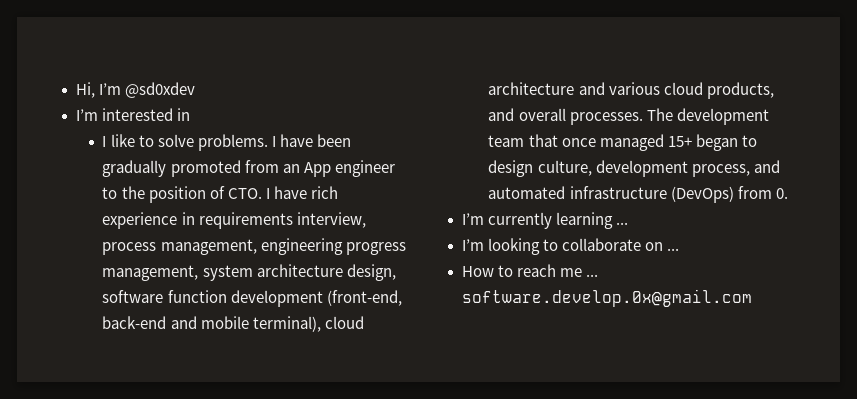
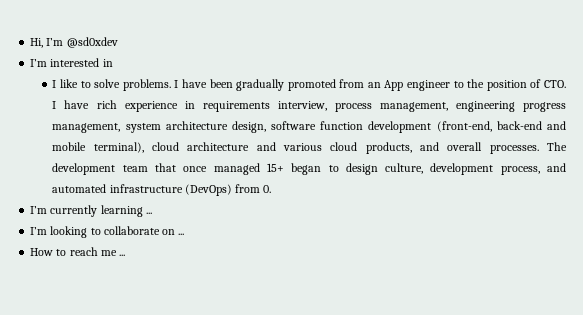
- How to reach me ... software.develop.0x@gmail.com
+ How to reach me ...

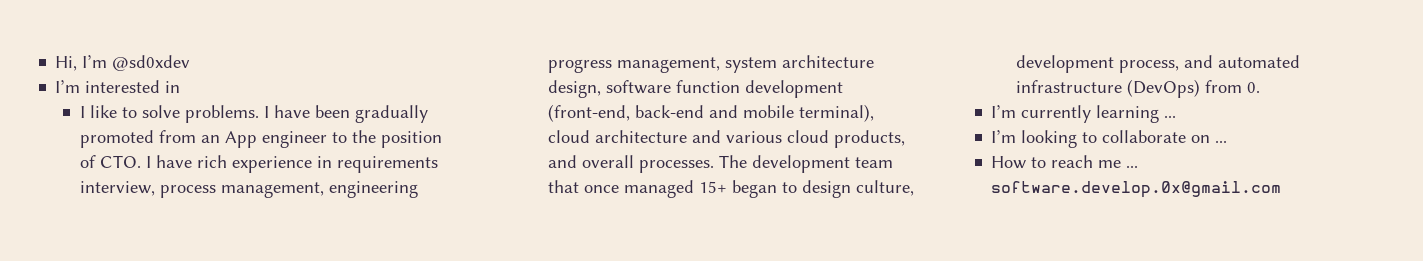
- How to reach me ...
+ How to reach me ... software.develop.0x@gmail.com

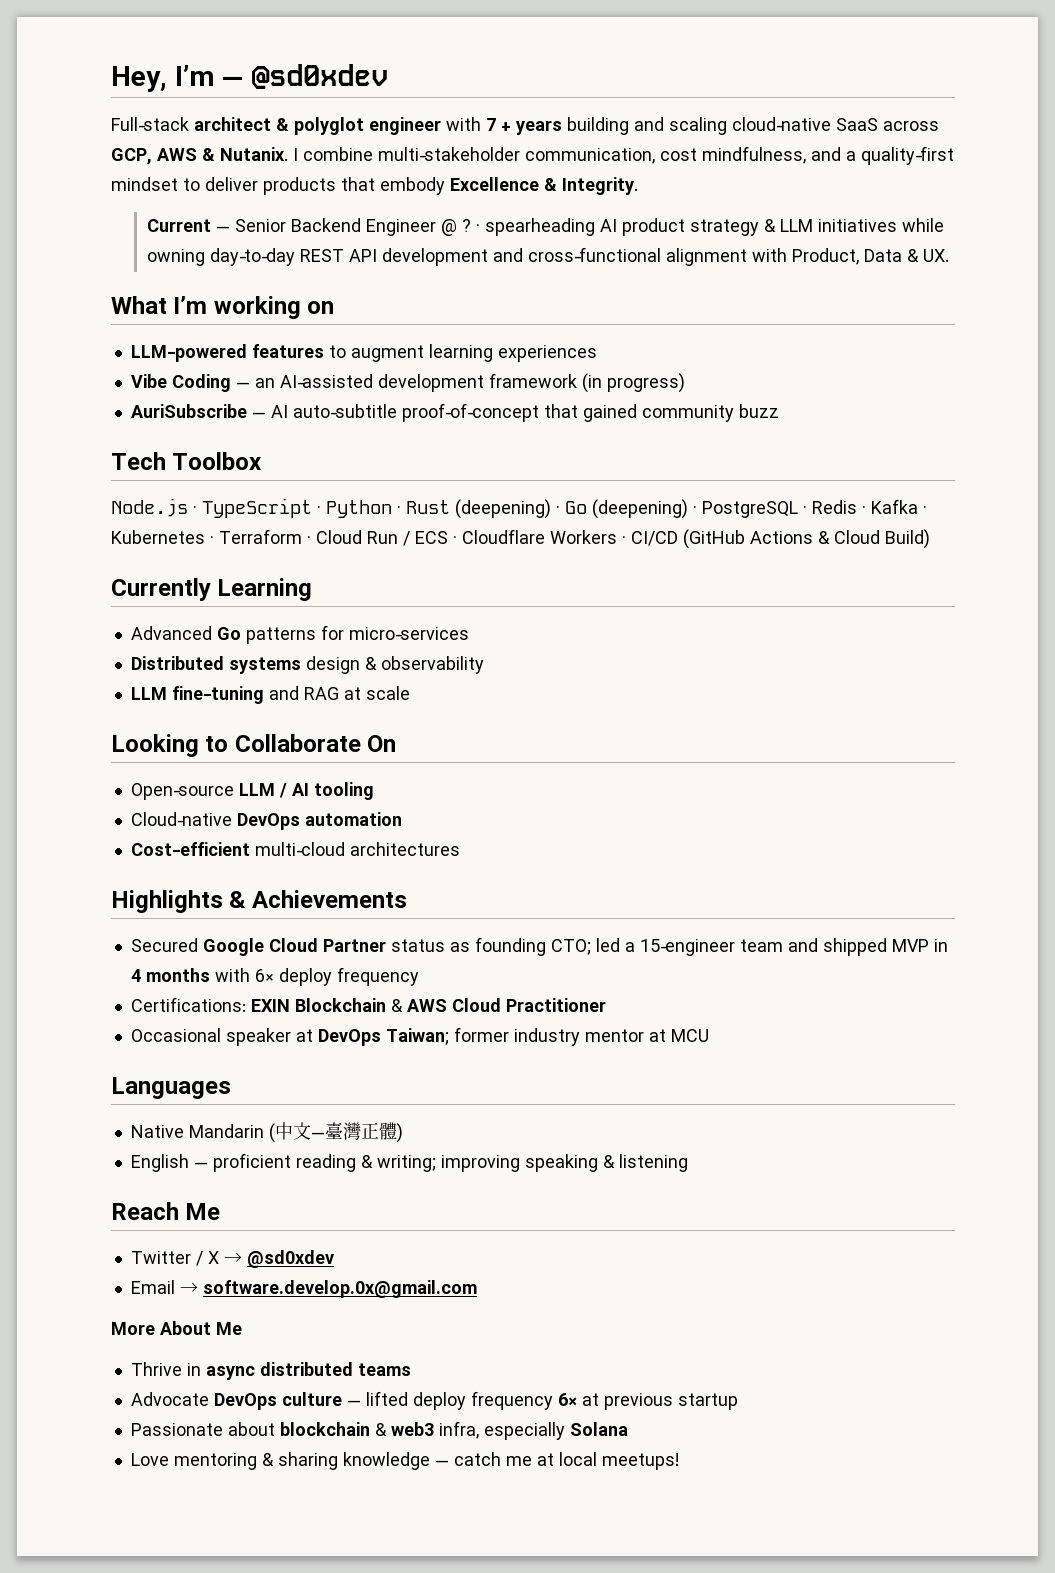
- Hi, I’m @sd0xdev
- I’m interested in
- I like to solve problems. I have been gradually promoted from an App engineer to the position of CTO. I have rich experience in requirements interview, process management, engineering progress management, system architecture design, software function development (front-end, back-end and mobile terminal), cloud architecture and various cloud products, and overall processes. The development team that once managed 15+ began to design culture, development process, and automated infrastructure (DevOps) from 0.
- I’m currently learning ...
- I’m looking to collaborate on ...
- How to reach me ... software.develop.0x@gmail.com
+ Hey, I’m — @sd0xdev
+ Full‑stack architect & polyglot engineer with 7 + years building and scaling cloud‑native SaaS across GCP, AWS & Nutanix. I combine multi‑stakeholder communication, cost mindfulness, and a quality‑first mindset to deliver products that embody Excellence & Integrity.
+ Current — Senior Backend Engineer @ ? · spearheading AI product strategy & LLM initiatives while owning day‑to‑day REST API development and cross‑functional alignment with Product, Data & UX.
+ What I’m working on
+ LLM‑powered features to augment learning experiences
+ Vibe Coding — an AI‑assisted development framework (in progress)
+ AuriSubscribe — AI auto‑subtitle proof‑of‑concept that gained community buzz
+ Tech Toolbox
+ Node.js · TypeScript · Python · Rust (deepening) · Go (deepening) · PostgreSQL · Redis · Kafka · Kubernetes · Terraform · Cloud Run / ECS · Cloudflare Workers · CI/CD (GitHub Actions & Cloud Build)
+ Currently Learning
+ Advanced Go patterns for micro‑services
+ Distributed systems design & observability
+ LLM fine‑tuning and RAG at scale
+ Looking to Collaborate On
+ Open‑source LLM / AI tooling
+ Cloud‑native DevOps automation
+ Cost‑efficient multi‑cloud architectures
+ Highlights & Achievements
+ Secured Google Cloud Partner status as founding CTO; led a 15‑engineer team and shipped MVP in 4 months with 6× deploy frequency
+ Certifications: EXIN Blockchain & AWS Cloud Practitioner
+ Occasional speaker at DevOps Taiwan; former industry mentor at MCU
+ Languages
+ Native Mandarin (中文—臺灣正體)
+ English — proficient reading & writing; improving speaking & listening
+ Reach Me
+ Twitter / X → @sd0xdev
+ Email → software.develop.0x@gmail.com
+ More About Me
+ Thrive in async distributed teams
+ Advocate DevOps culture — lifted deploy frequency 6× at previous startup
+ Passionate about blockchain & web3 infra, especially Solana
+ Love mentoring & sharing knowledge — catch me at local meetups!

